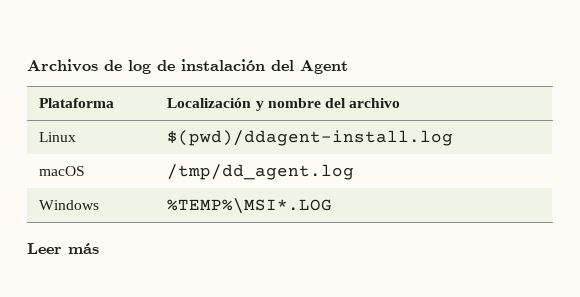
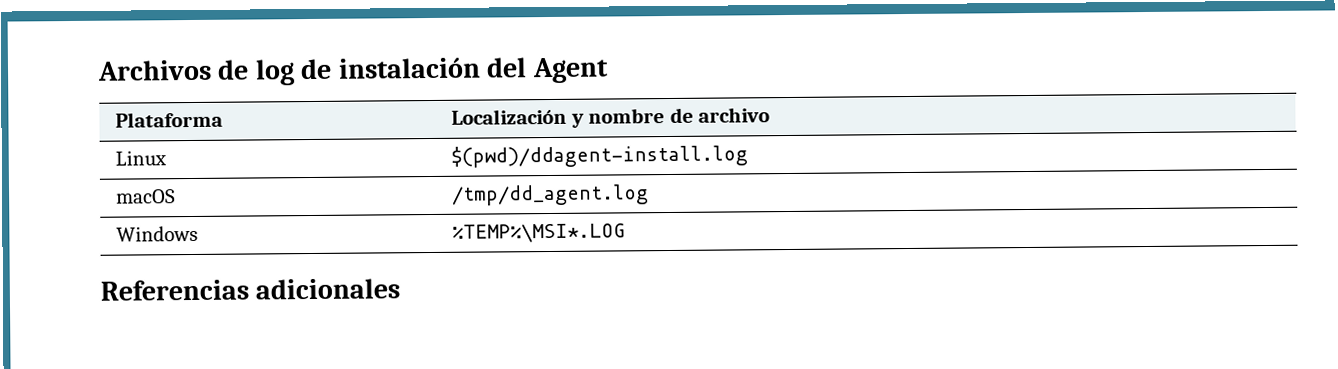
- Plataforma | Localización y nombre del archivo
+ Plataforma | Localización y nombre de archivo
- Leer más
+ Referencias adicionales

